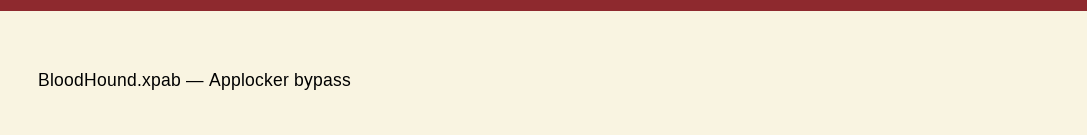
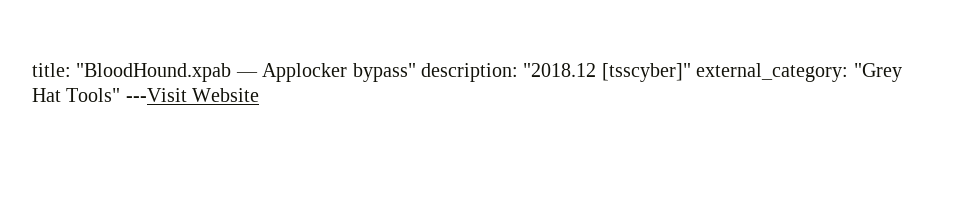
- BloodHound.xpab — Applocker bypass
+ title: "BloodHound.xpab — Applocker bypass" description: "2018.12 [tsscyber]" external_category: "Grey Hat Tools" ---Visit Website

